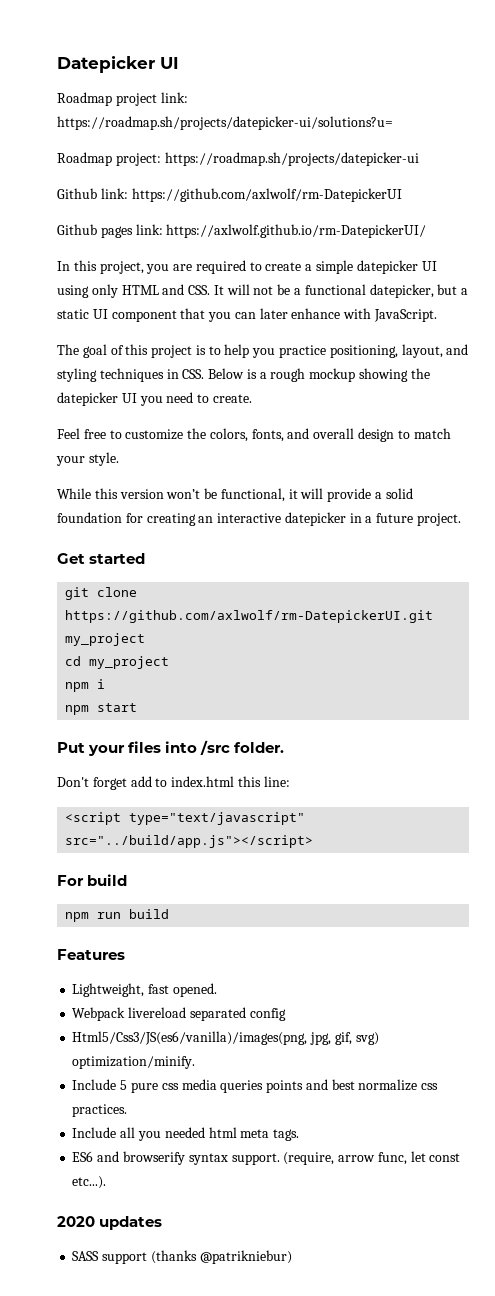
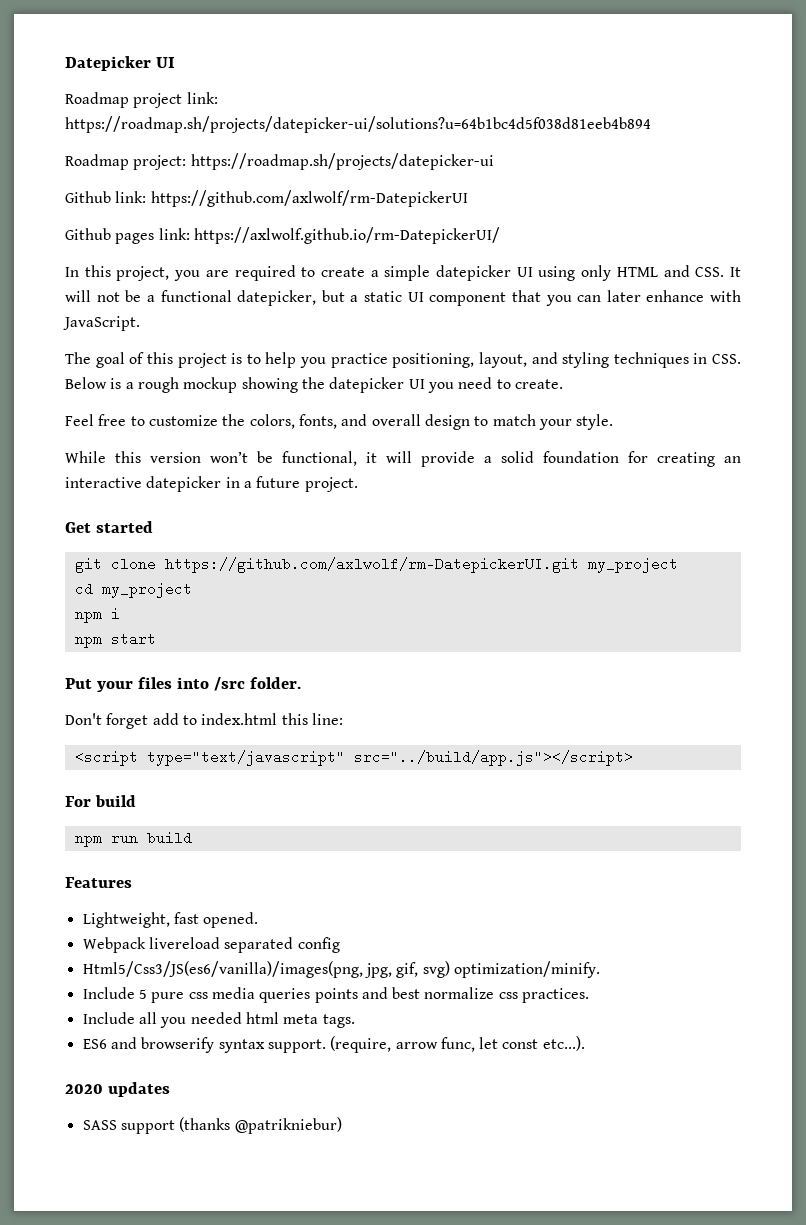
- Roadmap project link: https://roadmap.sh/projects/datepicker-ui/solutions?u=
+ Roadmap project link: https://roadmap.sh/projects/datepicker-ui/solutions?u=64b1bc4d5f038d81eeb4b894

